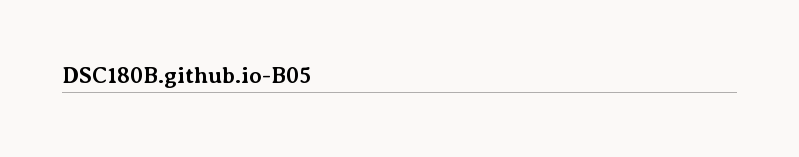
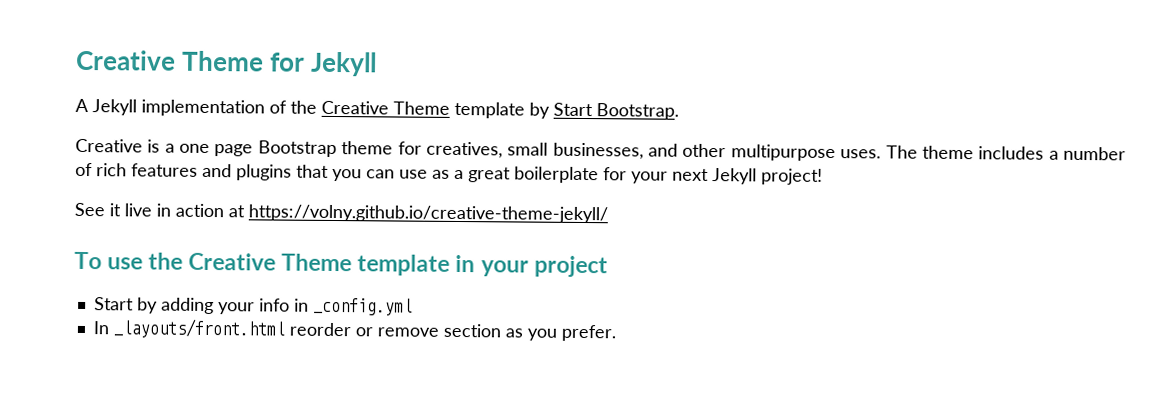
- DSC180B.github.io-B05
+ Creative Theme for Jekyll
+ A Jekyll implementation of the Creative Theme template by Start Bootstrap.
+ Creative is a one page Bootstrap theme for creatives, small businesses, and other multipurpose uses. The theme includes a number of rich features and plugins that you can use as a great boilerplate for your next Jekyll project!
+ See it live in action at https://volny.github.io/creative-theme-jekyll/
+ To use the Creative Theme template in your project
+ Start by adding your info in _config.yml
+ In _layouts/front.html reorder or remove section as you prefer.

